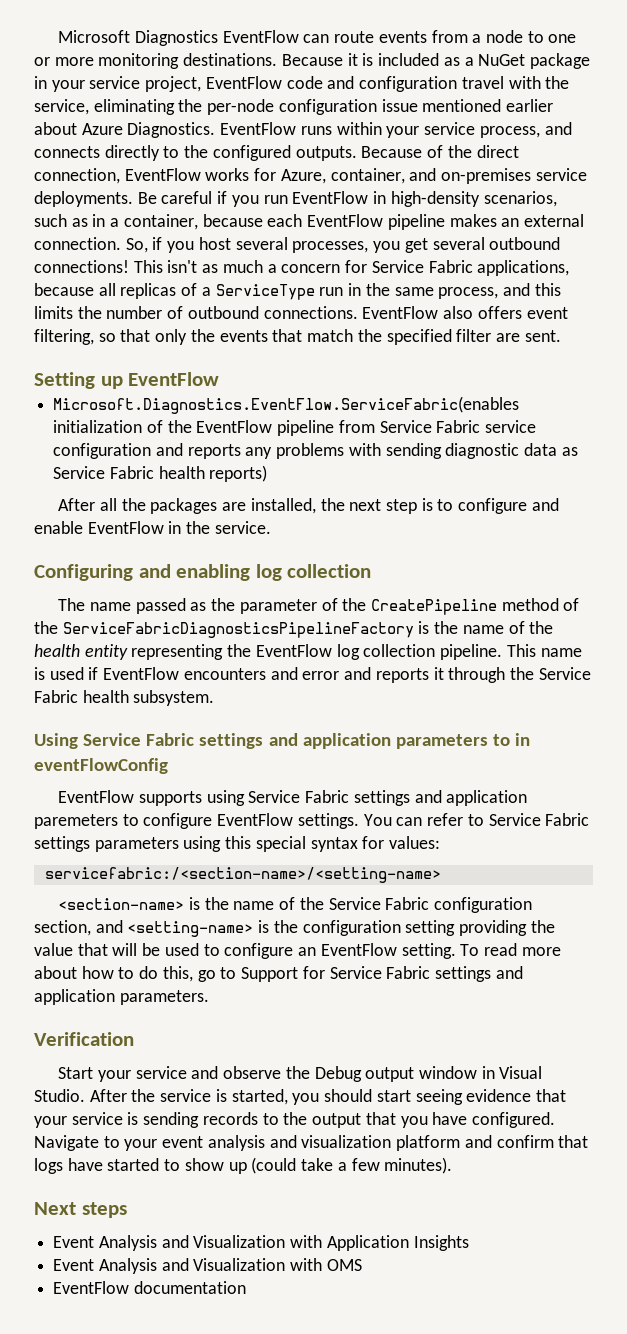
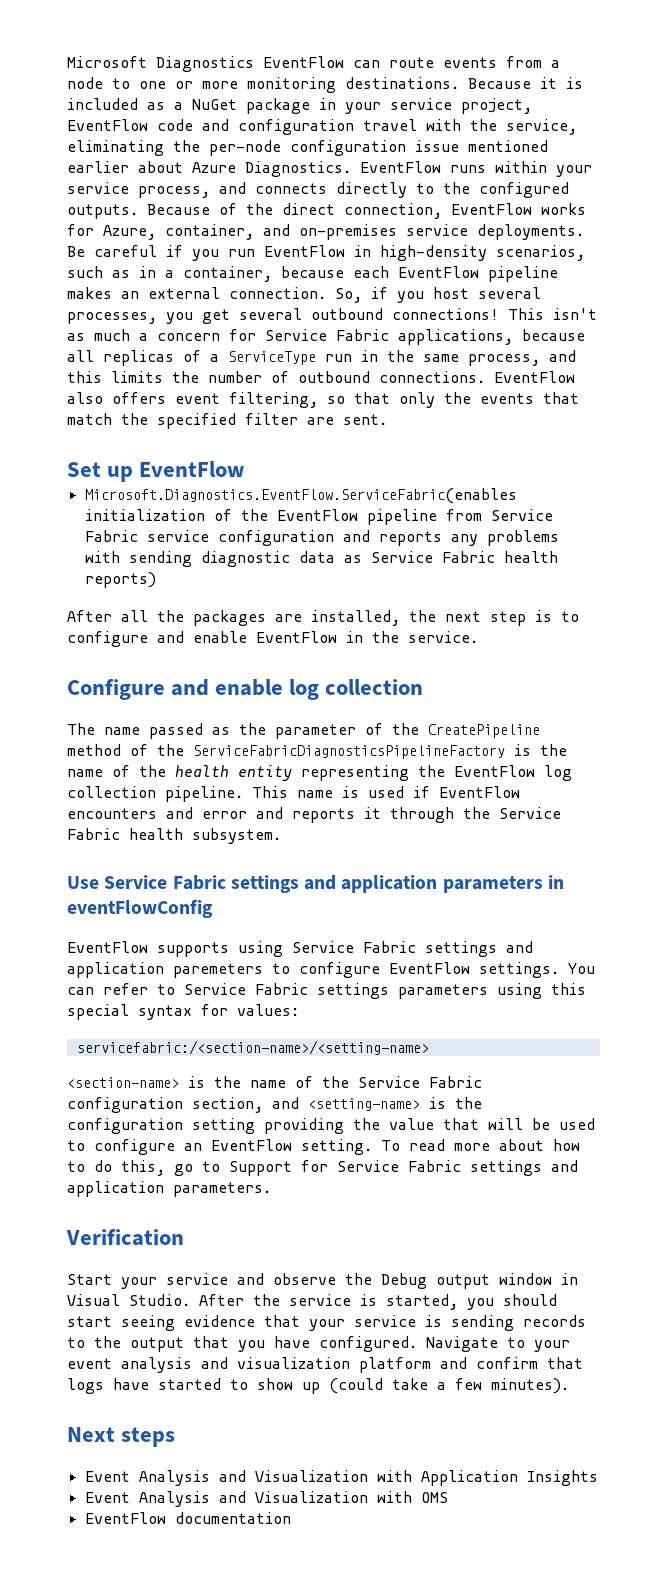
- Setting up EventFlow
+ Set up EventFlow
- Configuring and enabling log collection
+ Configure and enable log collection
- Using Service Fabric settings and application parameters to in eventFlowConfig
+ Use Service Fabric settings and application parameters in eventFlowConfig

